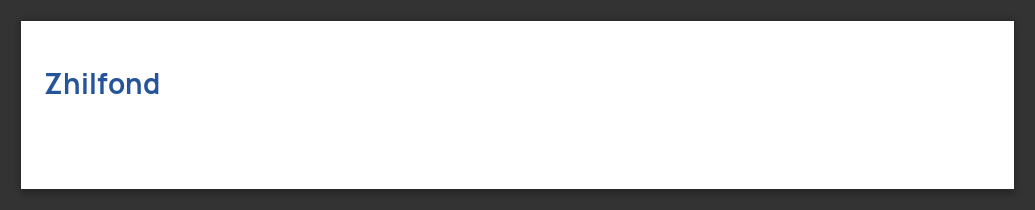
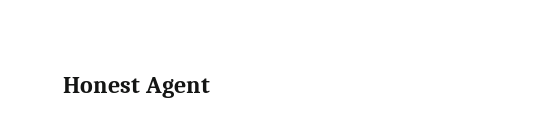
- Zhilfond
+ Honest Agent

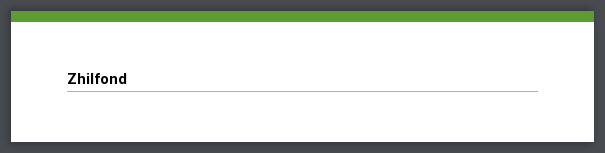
- Honest Agent
+ Zhilfond

